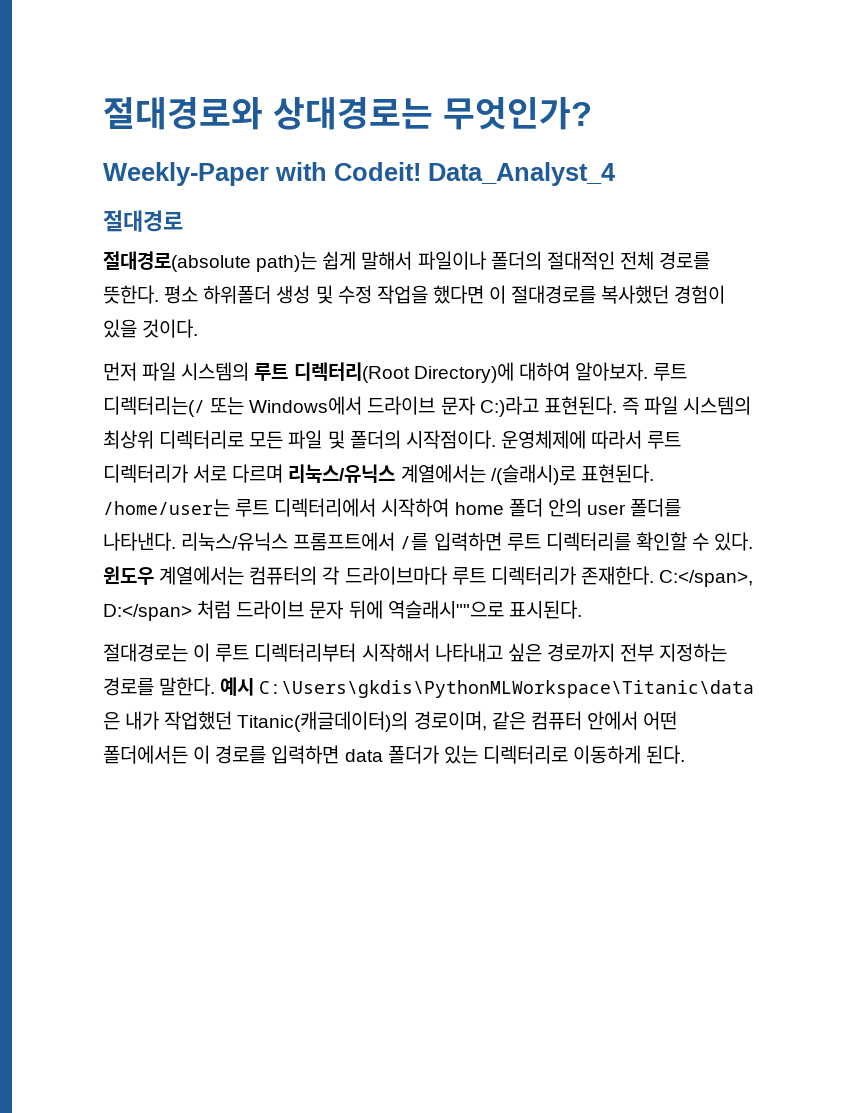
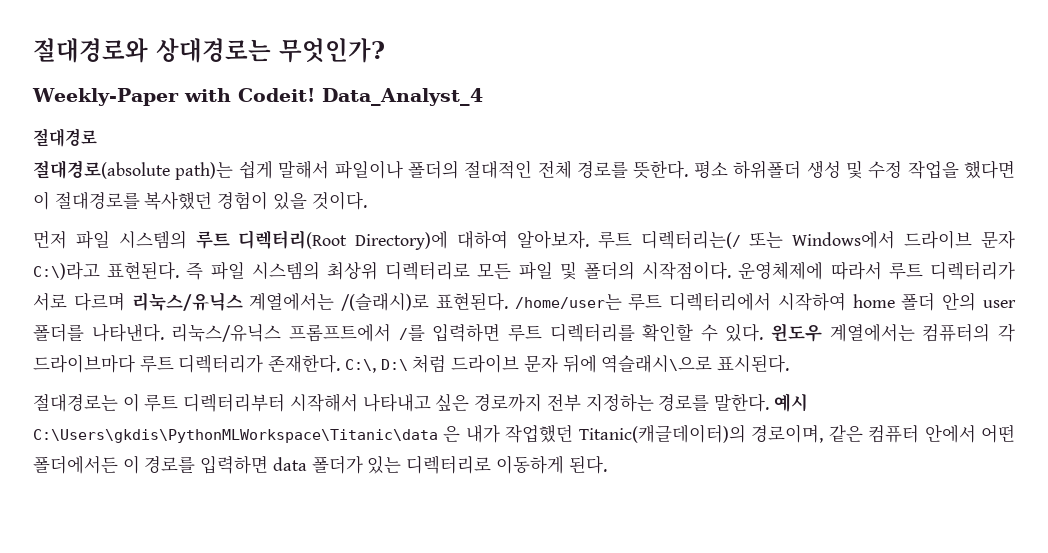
- 루트 디렉터리는(/ 또는 Windows에서 드라이브 문자 C:)라고 표현된다.
+ 루트 디렉터리는(/ 또는 Windows에서 드라이브 문자 C:\)라고 표현된다.
- C:</span>, D:</span> 처럼 드라이브 문자 뒤에 역슬래시""으로 표시된다.
+ C:\, D:\ 처럼 드라이브 문자 뒤에 역슬래시\으로 표시된다.

